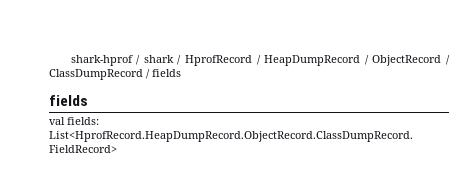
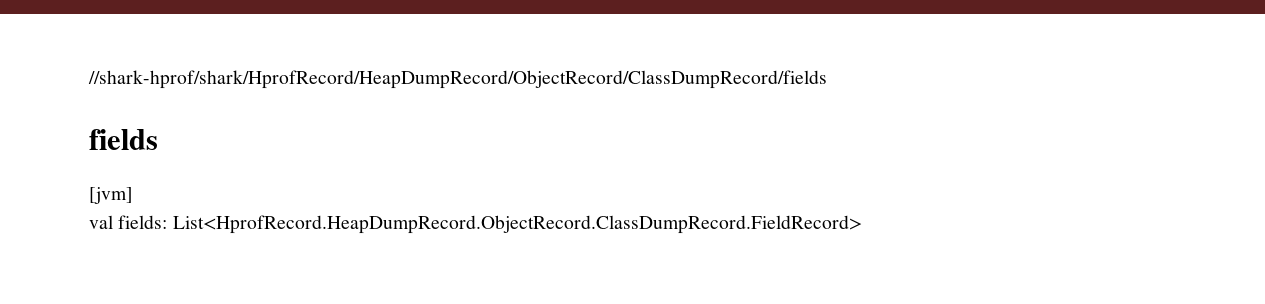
- shark-hprof / shark / HprofRecord / HeapDumpRecord / ObjectRecord / ClassDumpRecord / fields
+ //shark-hprof/shark/HprofRecord/HeapDumpRecord/ObjectRecord/ClassDumpRecord/fields
  fields
+ [jvm]

